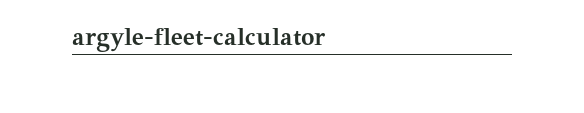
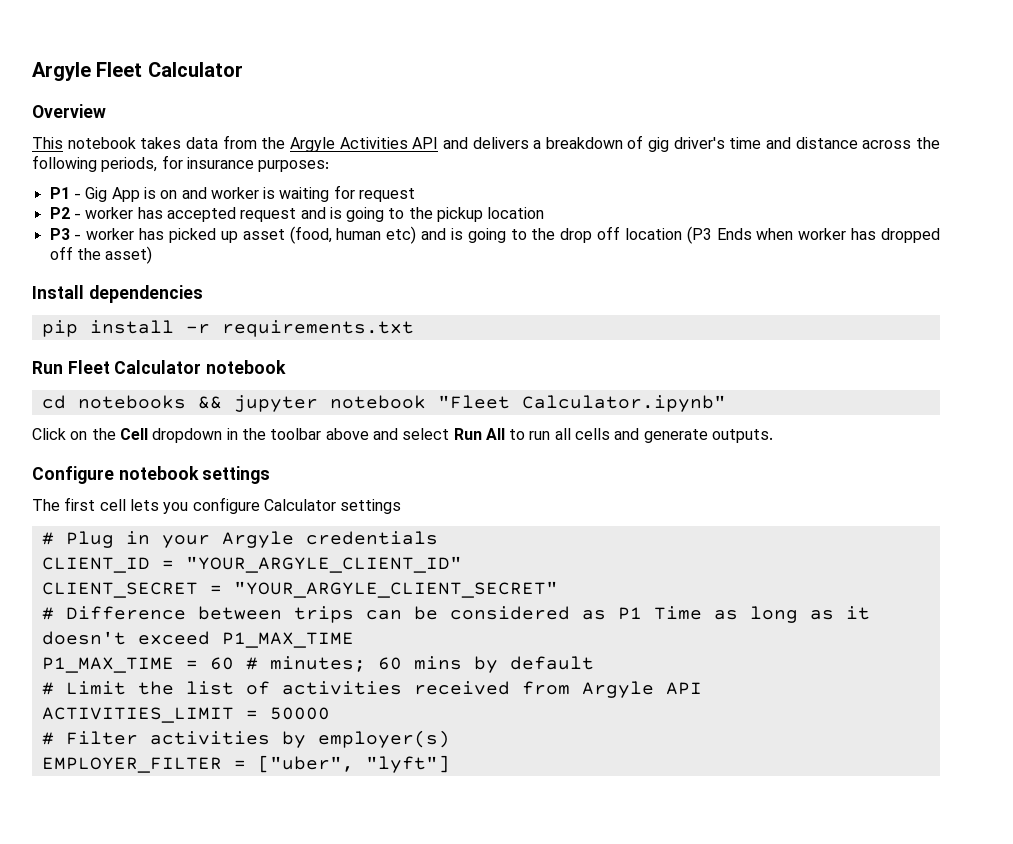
- argyle-fleet-calculator
+ Argyle Fleet Calculator
+ Overview
+ This notebook takes data from the Argyle Activities API and delivers a breakdown of gig driver's time and distance across the following periods, for insurance purposes:
+ P1 - Gig App is on and worker is waiting for request
+ P2 - worker has accepted request and is going to the pickup location
+ P3 - worker has picked up asset (food, human etc) and is going to the drop off location (P3 Ends when worker has dropped off the asset)
+ Install dependencies
+ pip install -r requirements.txt
+ Run Fleet Calculator notebook
+ cd notebooks && jupyter notebook "Fleet Calculator.ipynb"
+ Click on the Cell dropdown in the toolbar above and select Run All to run all cells and generate outputs.
+ Configure notebook settings
+ The first cell lets you configure Calculator settings
+ # Plug in your Argyle credentials
+ CLIENT_ID = "YOUR_ARGYLE_CLIENT_ID"
+ CLIENT_SECRET = "YOUR_ARGYLE_CLIENT_SECRET"
+ # Difference between trips can be considered as P1 Time as long as it doesn't exceed P1_MAX_TIME
+ P1_MAX_TIME = 60 # minutes; 60 mins by default
+ # Limit the list of activities received from Argyle API
+ ACTIVITIES_LIMIT = 50000
+ # Filter activities by employer(s)
+ EMPLOYER_FILTER = ["uber", "lyft"]

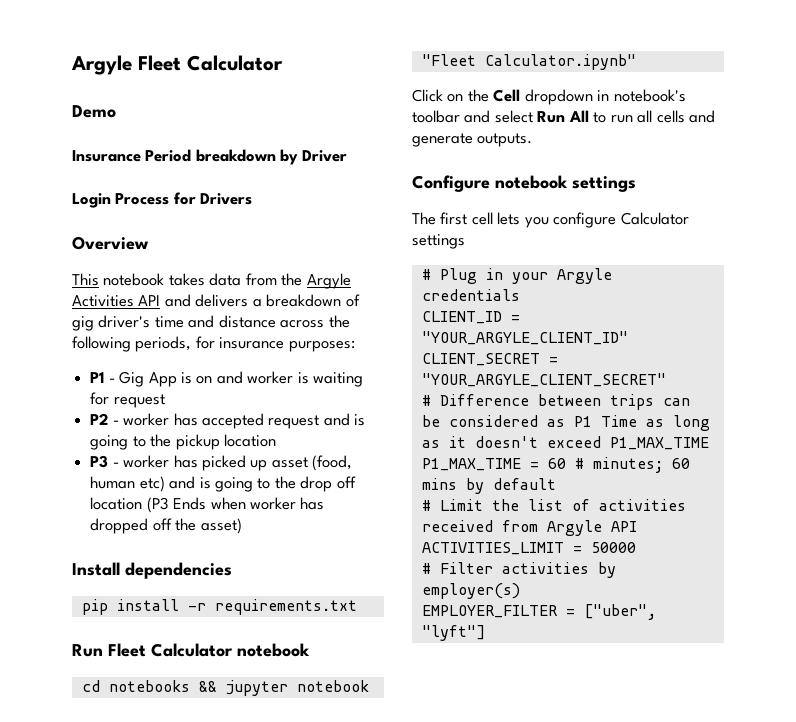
+ Demo
+ Insurance Period breakdown by Driver
+ Login Process for Drivers
- Click on the Cell dropdown in the toolbar above and select Run All to run all cells and generate outputs.
+ Click on the Cell dropdown in notebook's toolbar and select Run All to run all cells and generate outputs.

